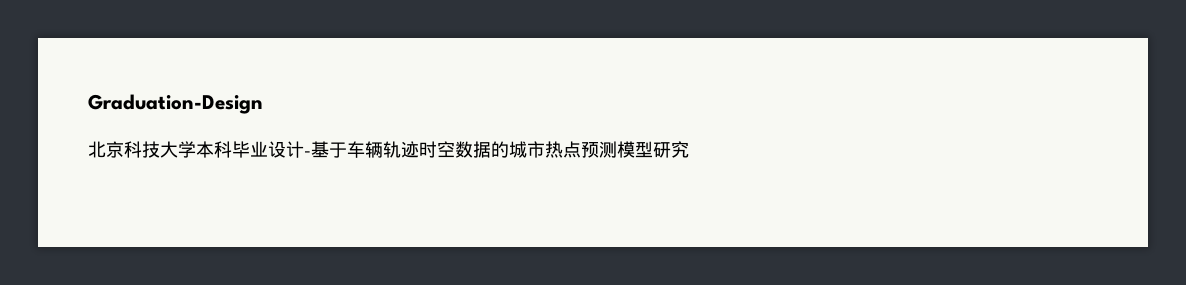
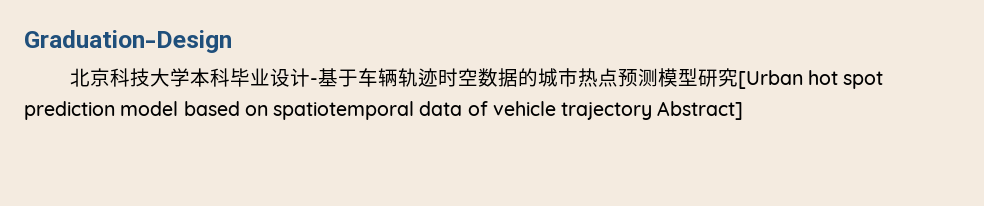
- 北京科技大学本科毕业设计-基于车辆轨迹时空数据的城市热点预测模型研究
+ 北京科技大学本科毕业设计-基于车辆轨迹时空数据的城市热点预测模型研究[Urban hot spot prediction model based on spatiotemporal data of vehicle trajectory Abstract]

